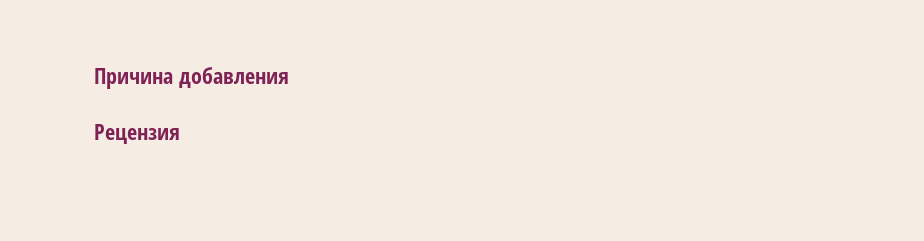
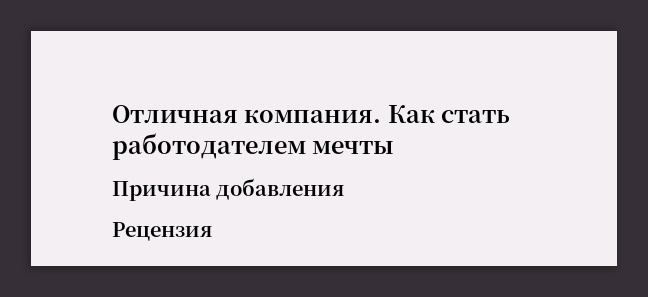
+ Отличная компания. Как стать работодателем мечты

